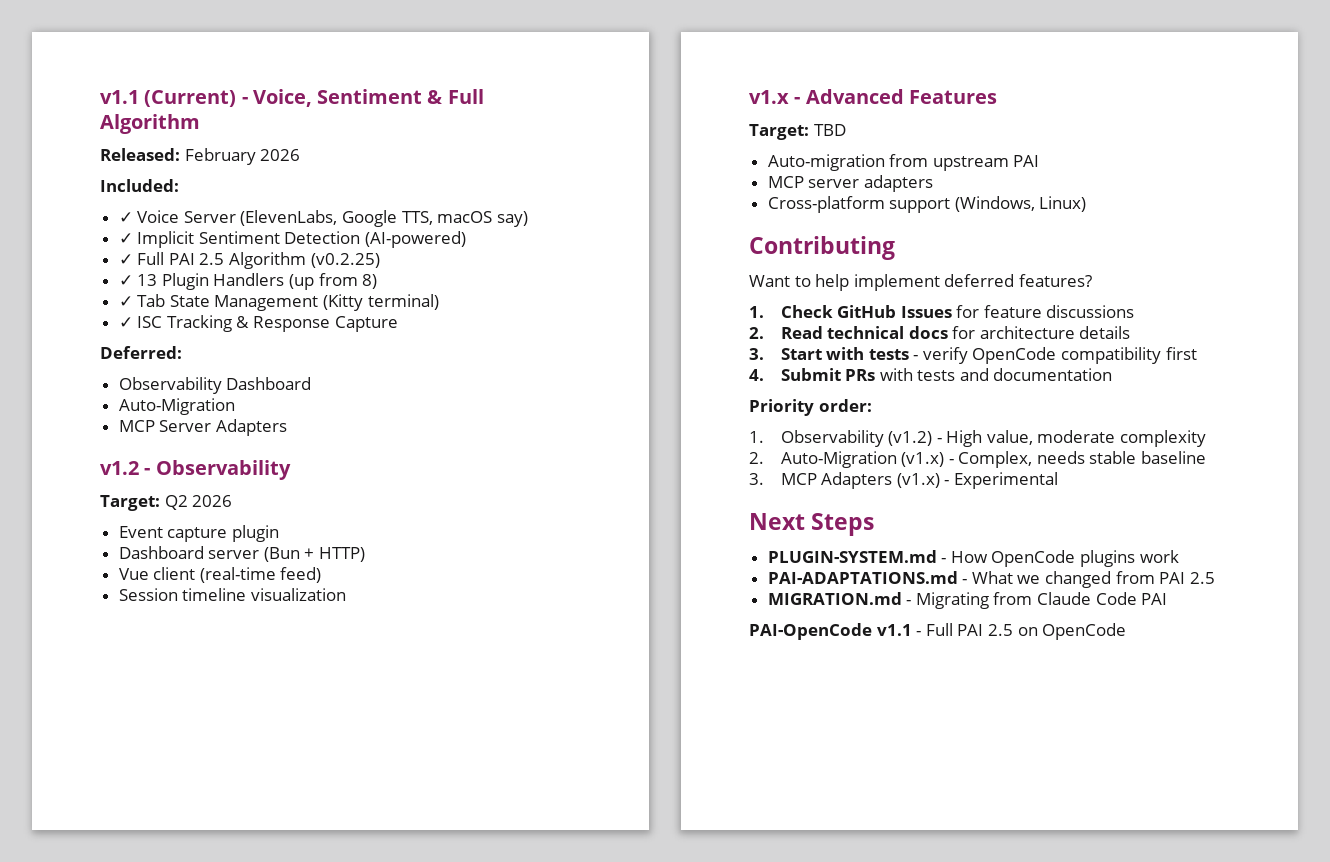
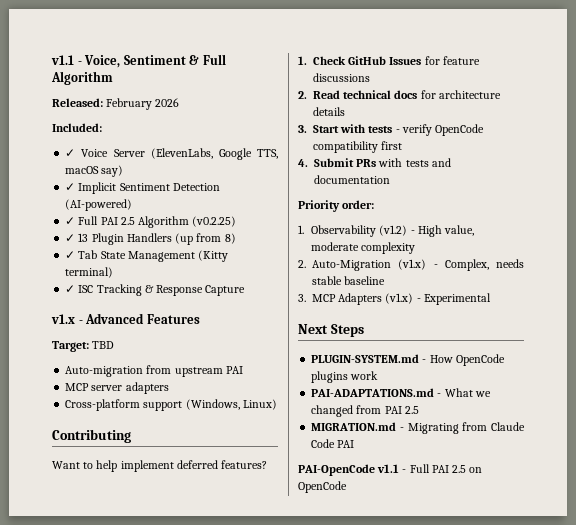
- v1.1 (Current) - Voice, Sentiment & Full Algorithm
+ v1.1 - Voice, Sentiment & Full Algorithm
- Deferred:
- Observability Dashboard
- Auto-Migration
- MCP Server Adapters
- v1.2 - Observability
- Target: Q2 2026
- Event capture plugin
- Dashboard server (Bun + HTTP)
- Vue client (real-time feed)
- Session timeline visualization

